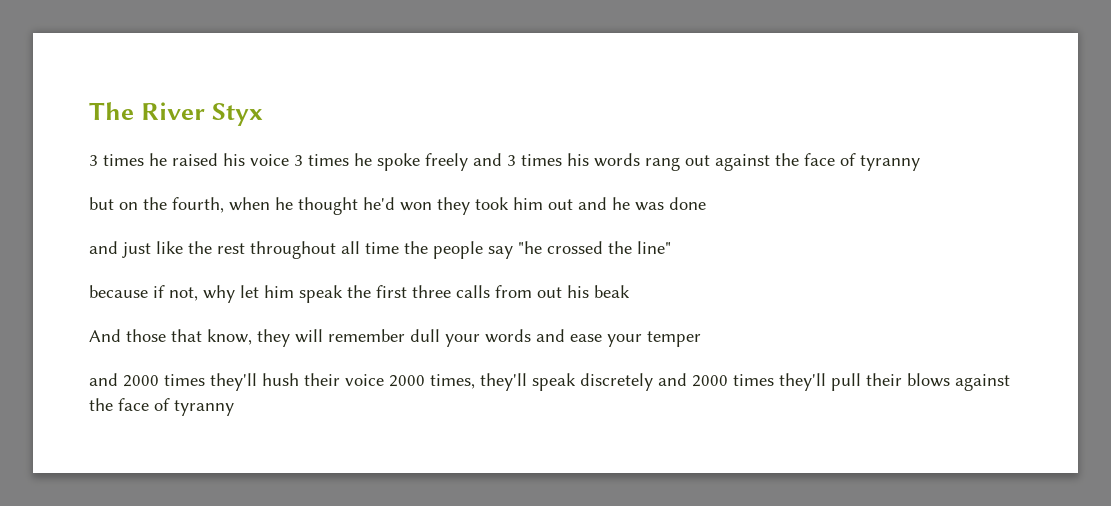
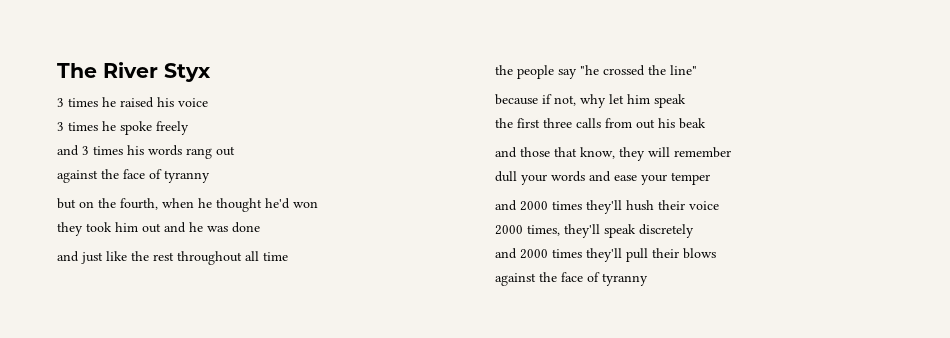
- 3 times he raised his voice 3 times he spoke freely and 3 times his words rang out against the face of tyranny
+ 3 times he raised his voice
+ 3 times he spoke freely
+ and 3 times his words rang out
+ against the face of tyranny
- but on the fourth, when he thought he'd won they took him out and he was done
+ but on the fourth, when he thought he'd won
+ they took him out and he was done
- and just like the rest throughout all time the people say "he crossed the line"
+ and just like the rest throughout all time
+ the people say "he crossed the line"
- because if not, why let him speak the first three calls from out his beak
+ because if not, why let him speak
+ the first three calls from out his beak
- And those that know, they will remember dull your words and ease your temper
+ and those that know, they will remember
+ dull your words and ease your temper
- and 2000 times they'll hush their voice 2000 times, they'll speak discretely and 2000 times they'll pull their blows against the face of tyranny
+ and 2000 times they'll hush their voice
+ 2000 times, they'll speak discretely
+ and 2000 times they'll pull their blows
+ against the face of tyranny

